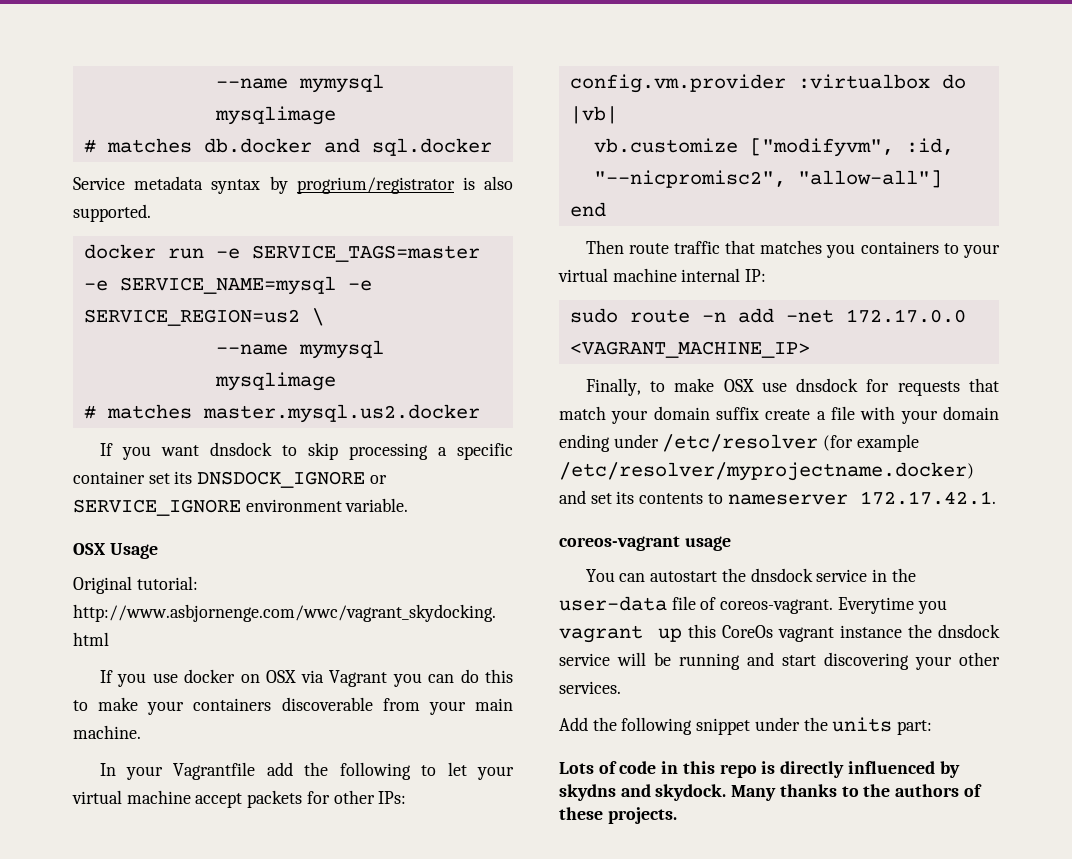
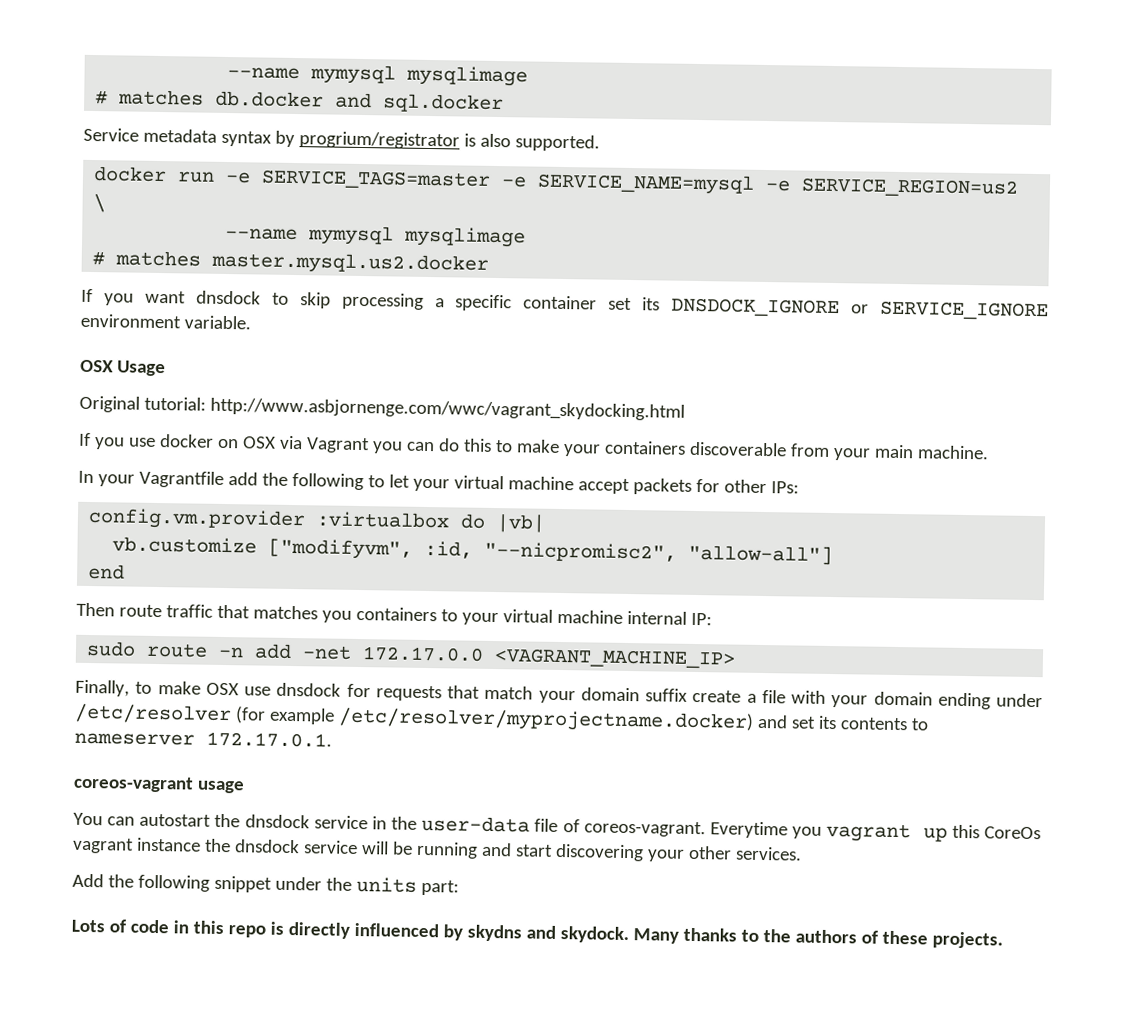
- Finally, to make OSX use dnsdock for requests that match your domain suffix create a file with your domain ending under /etc/resolver (for example /etc/resolver/myprojectname.docker) and set its contents to nameserver 172.17.42.1.
+ Finally, to make OSX use dnsdock for requests that match your domain suffix create a file with your domain ending under /etc/resolver (for example /etc/resolver/myprojectname.docker) and set its contents to nameserver 172.17.0.1.

